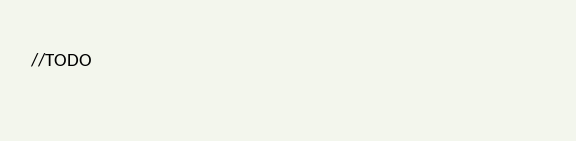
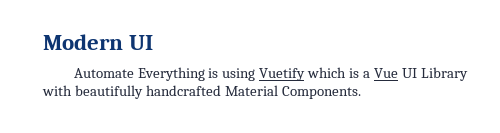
- //TODO
+ Modern UI
+ Automate Everything is using Vuetify which is a Vue UI Library with beautifully handcrafted Material Components.

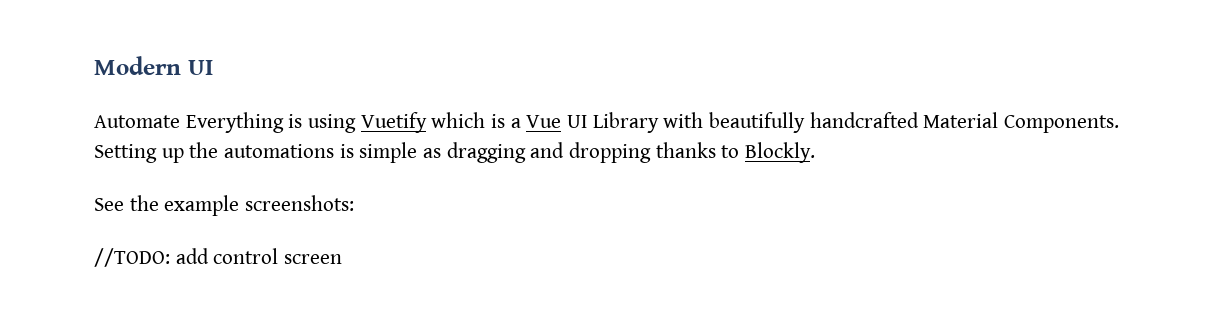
+ Setting up the automations is simple as dragging and dropping thanks to Blockly.
+ See the example screenshots:
+ //TODO: add control screen

